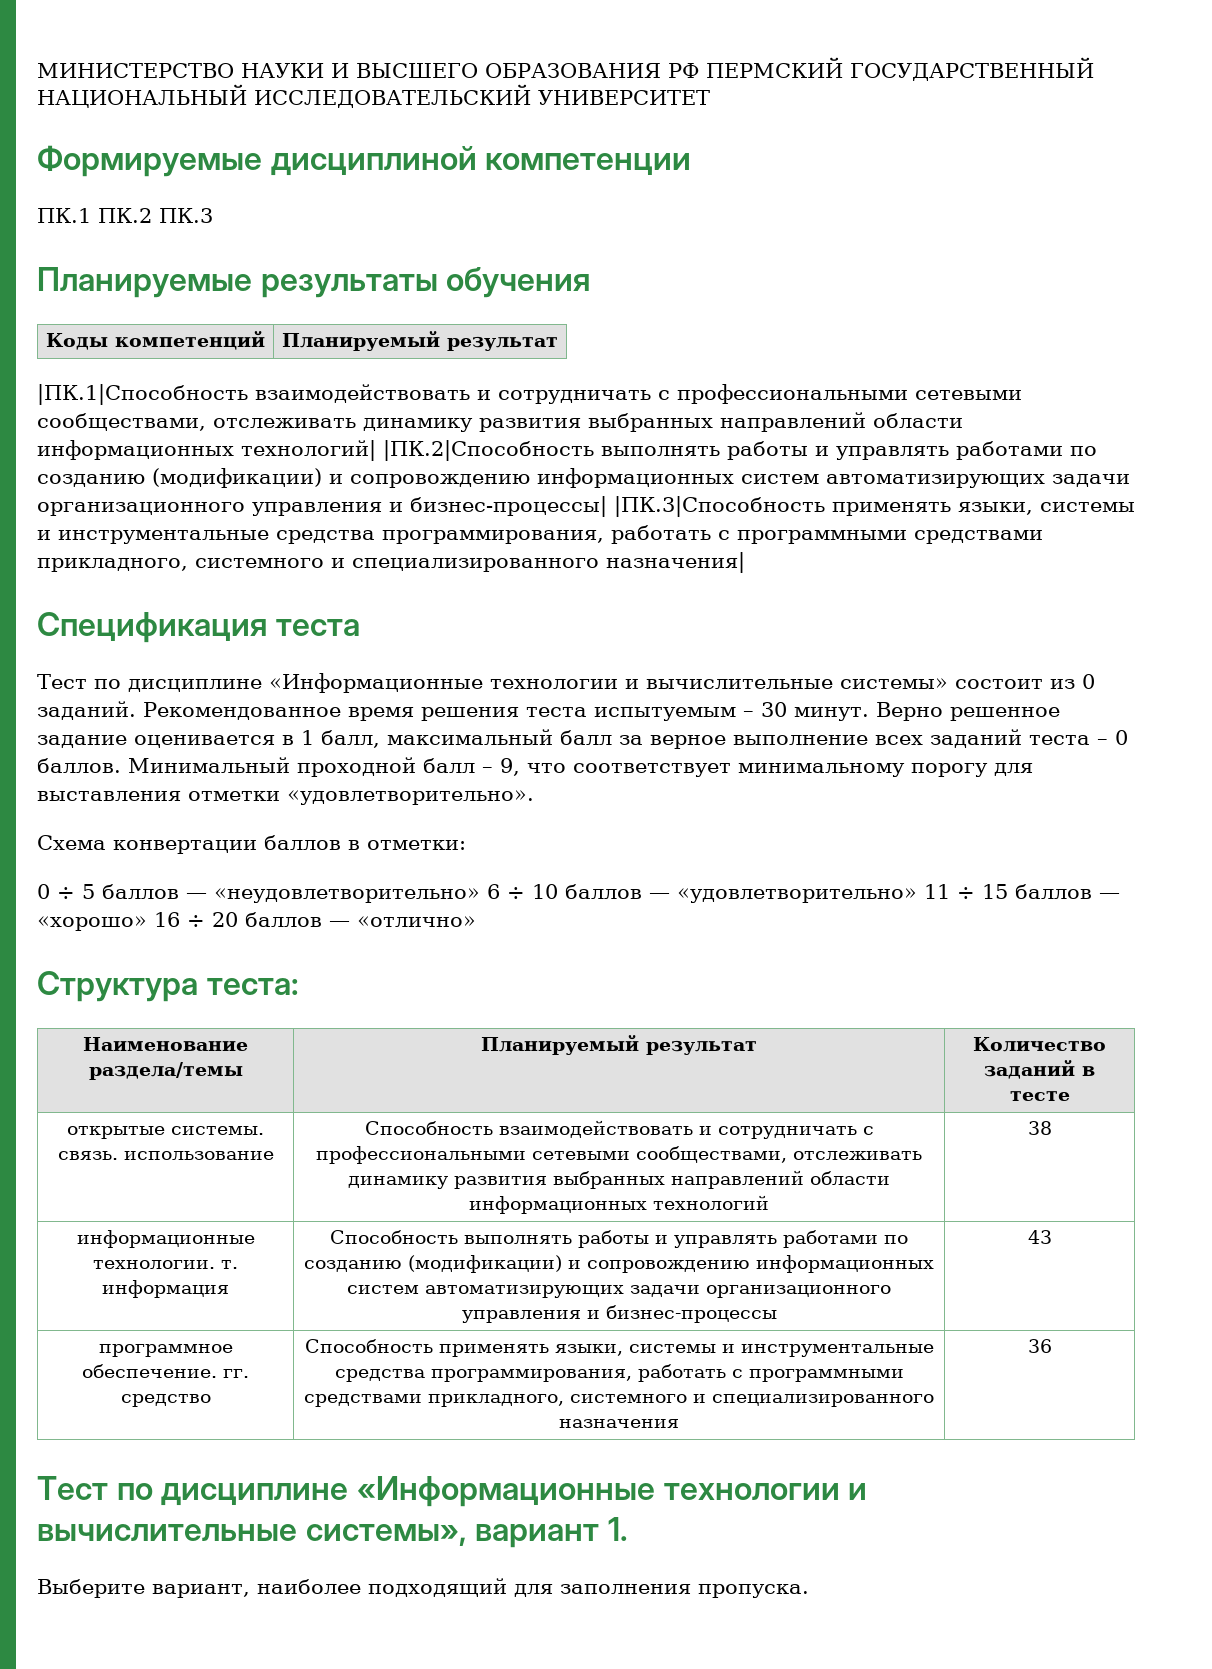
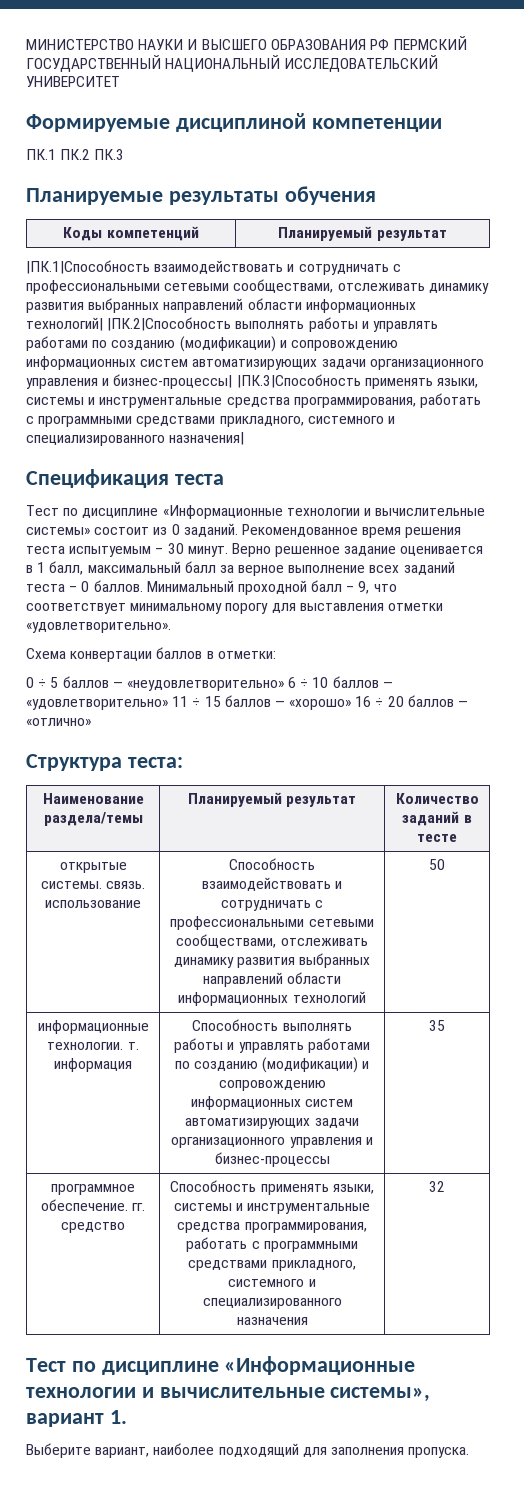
- открытые системы. связь. использование | Способность взаимодействовать и сотрудничать с профессиональными сетевыми сообществами, отслеживать динамику развития выбранных направлений области информационных технологий | 38
+ открытые системы. связь. использование | Способность взаимодействовать и сотрудничать с профессиональными сетевыми сообществами, отслеживать динамику развития выбранных направлений области информационных технологий | 50
- информационные технологии. т. информация | Способность выполнять работы и управлять работами по созданию (модификации) и сопровождению информационных систем автоматизирующих задачи организационного управления и бизнес-процессы | 43
+ информационные технологии. т. информация | Способность выполнять работы и управлять работами по созданию (модификации) и сопровождению информационных систем автоматизирующих задачи организационного управления и бизнес-процессы | 35
- программное обеспечение. гг. средство | Способность применять языки, системы и инструментальные средства программирования, работать с программными средствами прикладного, системного и специализированного назначения | 36
+ программное обеспечение. гг. средство | Способность применять языки, системы и инструментальные средства программирования, работать с программными средствами прикладного, системного и специализированного назначения | 32

